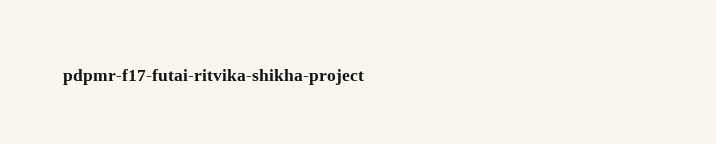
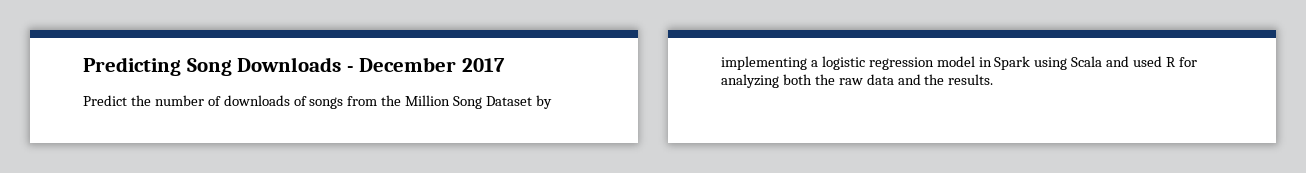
- pdpmr-f17-futai-ritvika-shikha-project
+ Predicting Song Downloads - December 2017
+ Predict the number of downloads of songs from the Million Song Dataset by implementing a logistic regression model in Spark using Scala and used R for analyzing both the raw data and the results.

